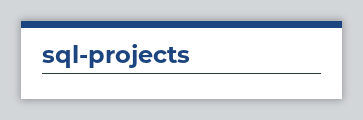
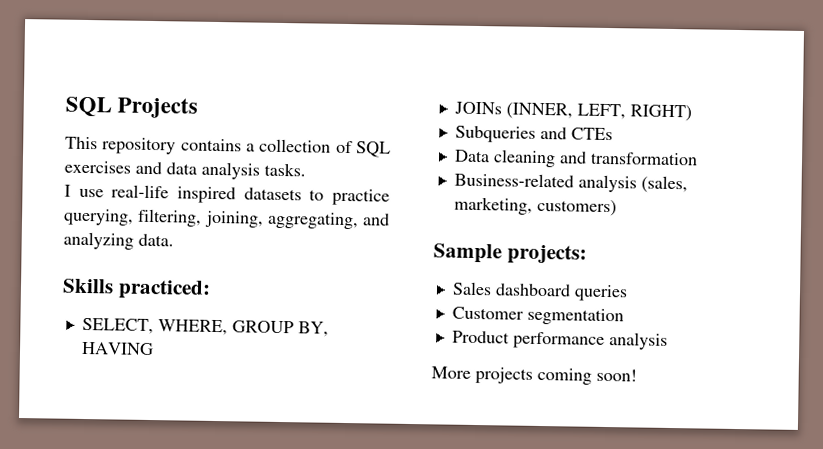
- sql-projects
+ SQL Projects
+ This repository contains a collection of SQL exercises and data analysis tasks.
+ I use real-life inspired datasets to practice querying, filtering, joining, aggregating, and analyzing data.
+ Skills practiced:
+ SELECT, WHERE, GROUP BY, HAVING
+ JOINs (INNER, LEFT, RIGHT)
+ Subqueries and CTEs
+ Data cleaning and transformation
+ Business-related analysis (sales, marketing, customers)
+ Sample projects:
+ Sales dashboard queries
+ Customer segmentation
+ Product performance analysis
+ More projects coming soon!

